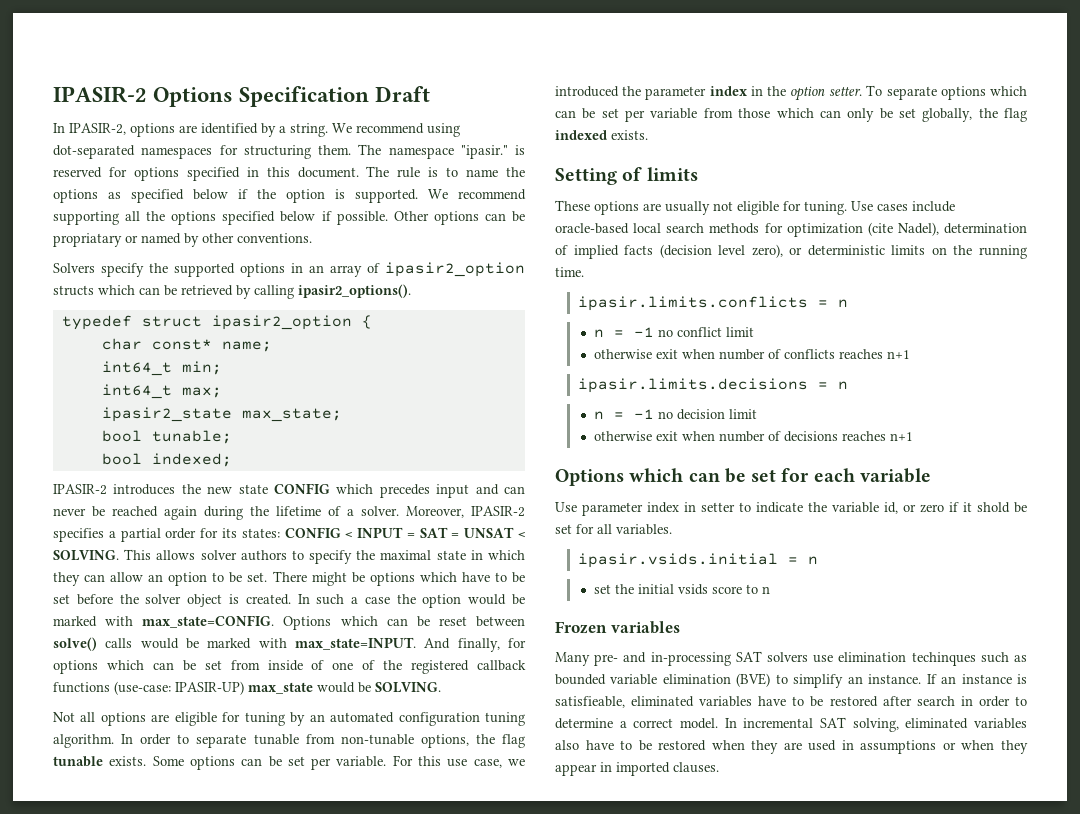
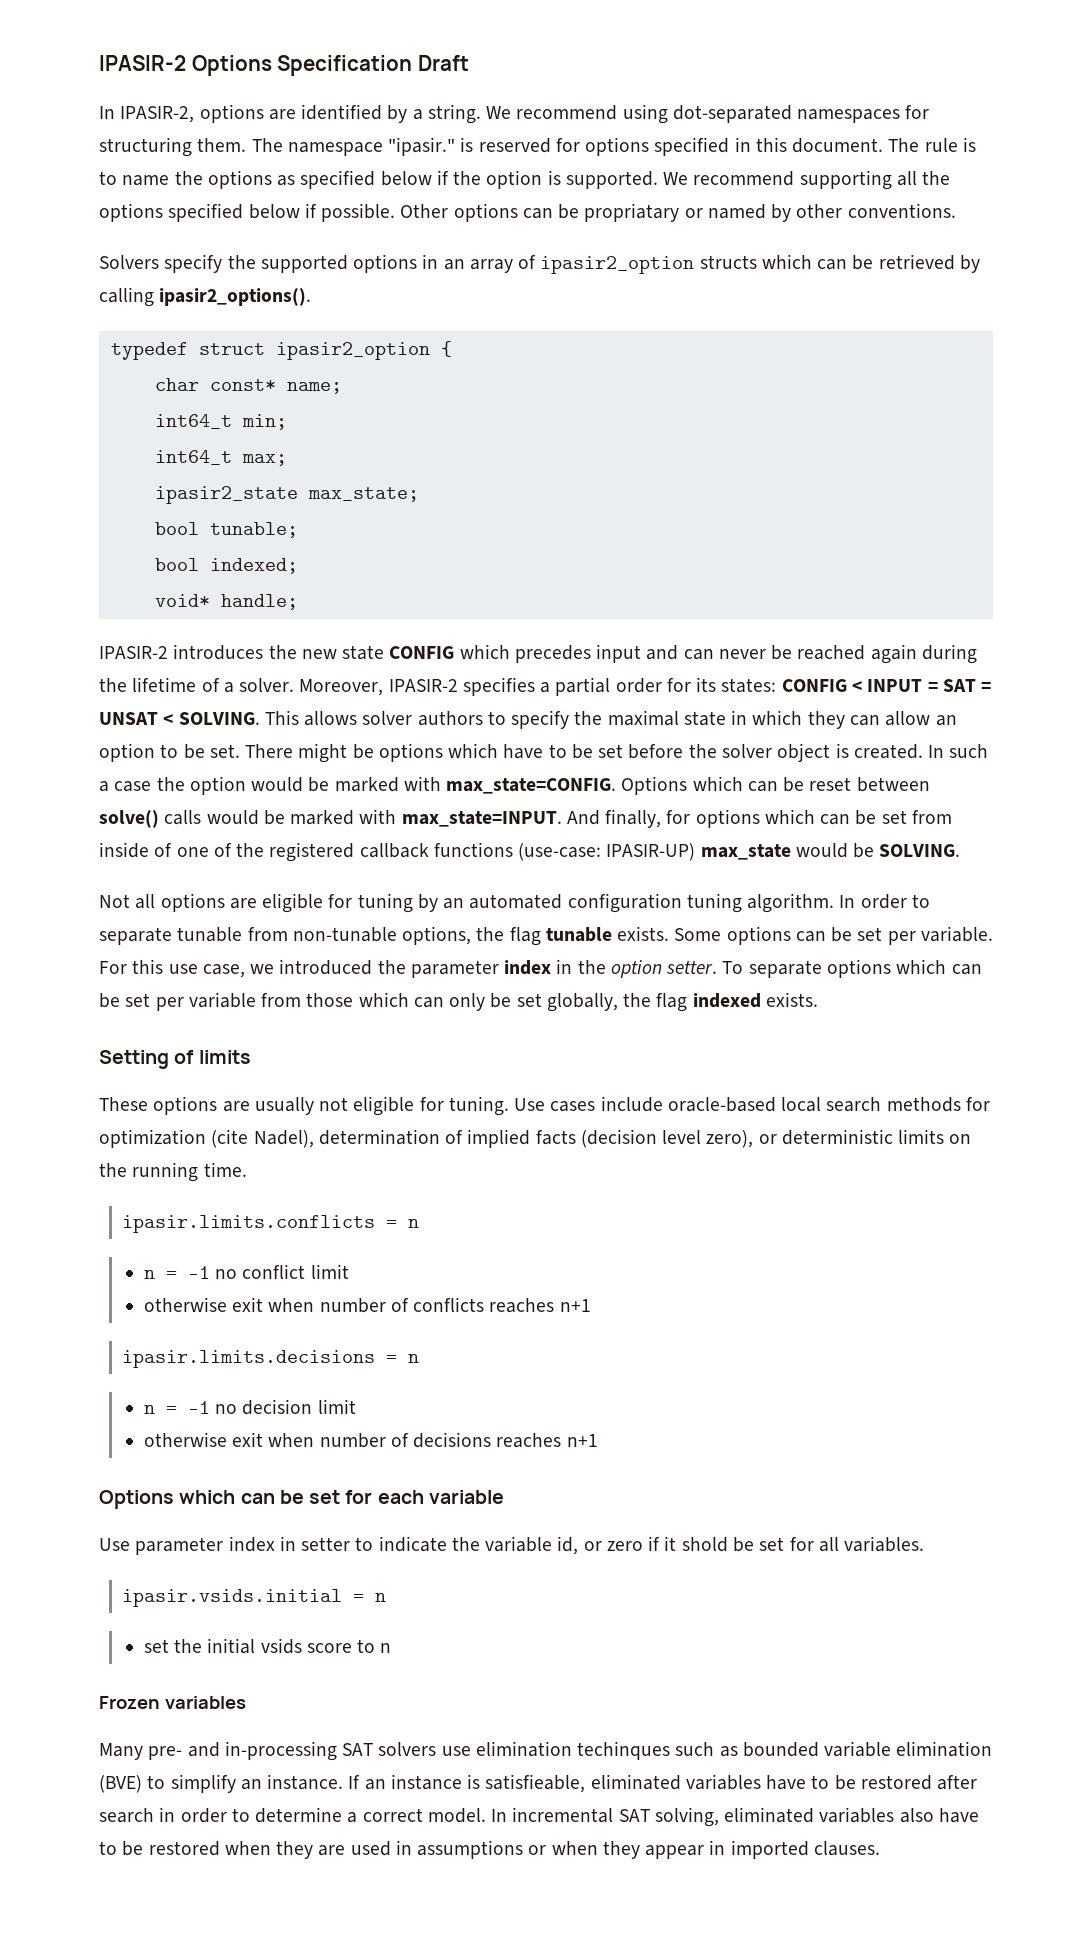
+ void* handle;

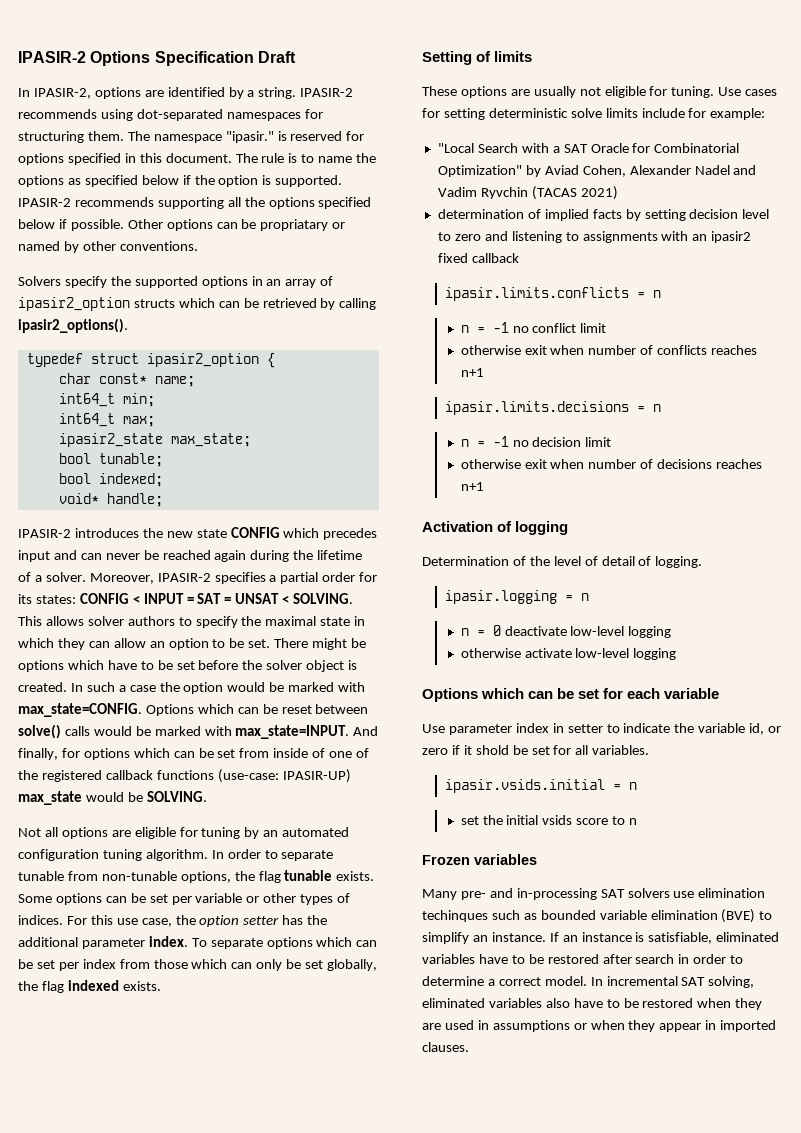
- We recommend using dot-separated namespaces for structuring them.
+ IPASIR-2 recommends using dot-separated namespaces for structuring them.
- We recommend supporting all the options specified below if possible.
+ IPASIR-2 recommends supporting all the options specified below if possible.
- Some options can be set per variable. For this use case, we introduced the parameter index in the option setter.
+ Some options can be set per variable or other types of indices. For this use case, the option setter has the additional parameter index.
- To separate options which can be set per variable from those which can only be set globally, the flag indexed exists.
+ To separate options which can be set per index from those which can only be set globally, the flag indexed exists.
- Use cases include oracle-based local search methods for optimization (cite Nadel), determination of implied facts (decision level zero), or deterministic limits on the running time.
+ Use cases for setting deterministic solve limits include for example:
+ "Local Search with a SAT Oracle for Combinatorial Optimization" by Aviad Cohen, Alexander Nadel and Vadim Ryvchin (TACAS 2021)
+ determination of implied facts by setting decision level to zero and listening to assignments with an ipasir2 fixed callback
+ Activation of logging
+ Determination of the level of detail of logging.
+ ipasir.logging = n
+ n = 0 deactivate low-level logging
+ otherwise activate low-level logging
- If an instance is satisfieable, eliminated variables have to be restored after search in order to determine a correct model.
+ If an instance is satisfiable, eliminated variables have to be restored after search in order to determine a correct model.

